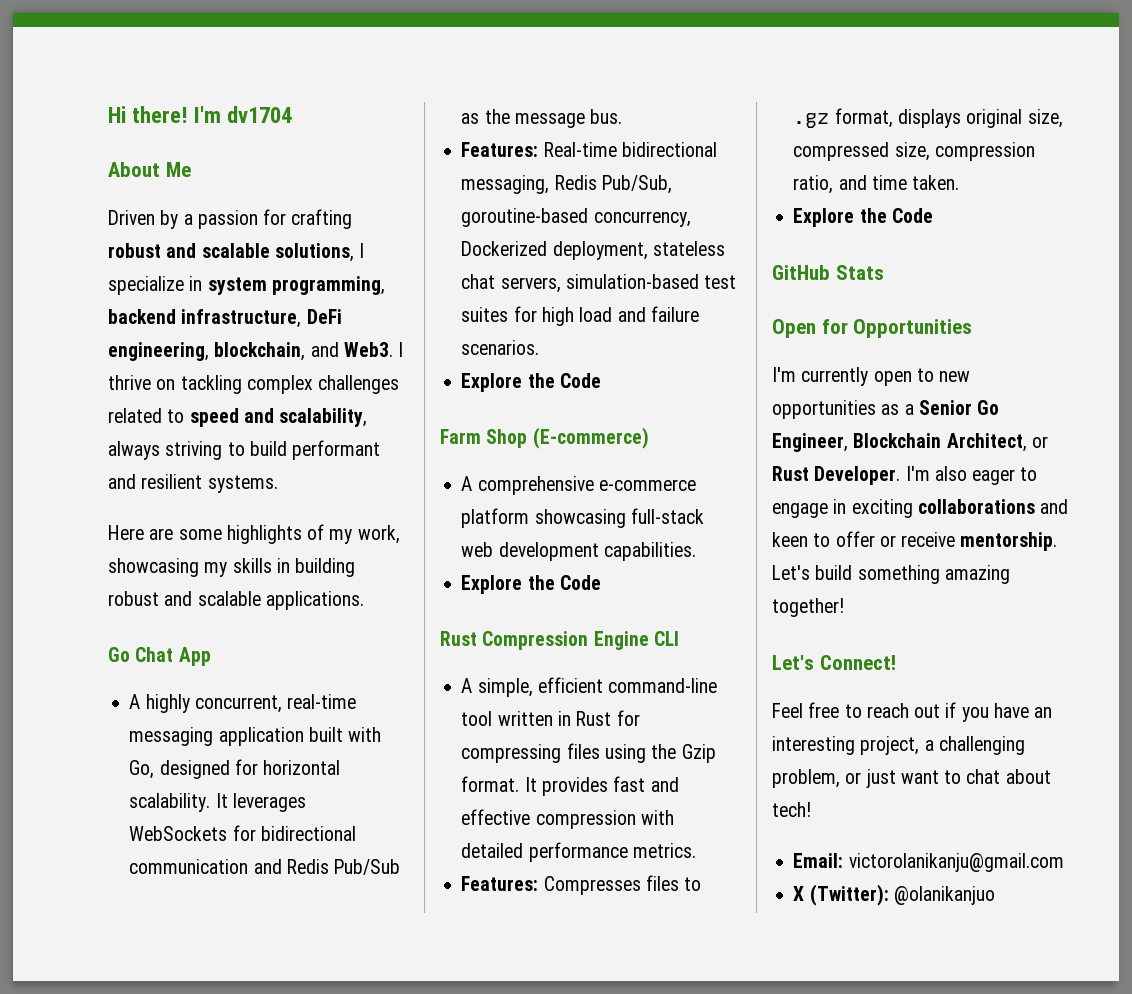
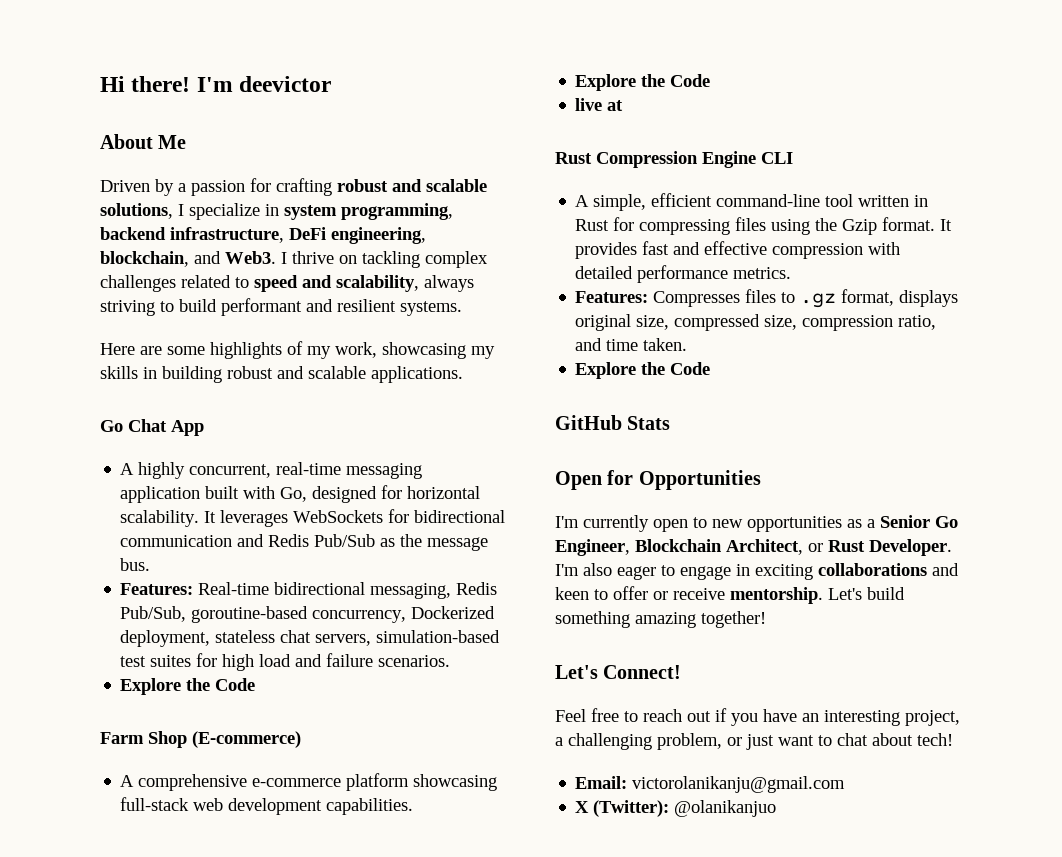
- I'm dv1704
+ I'm deevictor
+ live at

